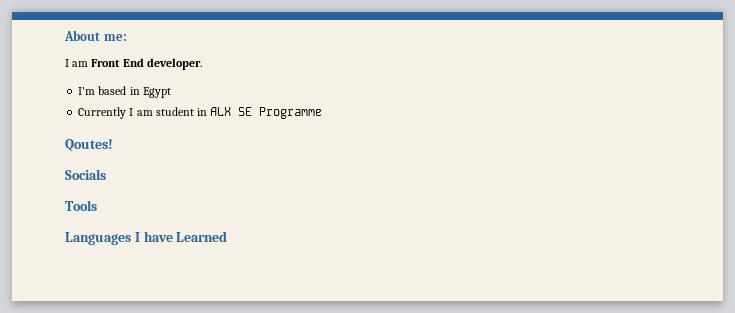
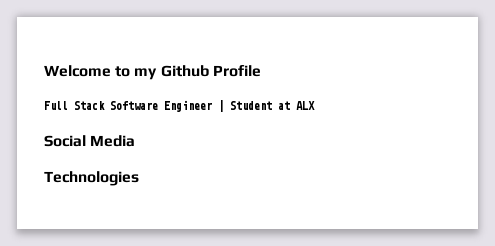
- About me:
- I am Front End developer.
- I'm based in Egypt
- Currently I am student in ALX SE Programme
- Qoutes!
- Socials
- Tools
- Languages I have Learned
+ Welcome to my Github Profile
+ Full Stack Software Engineer | Student at ALX
+ Social Media
+ Technologies

